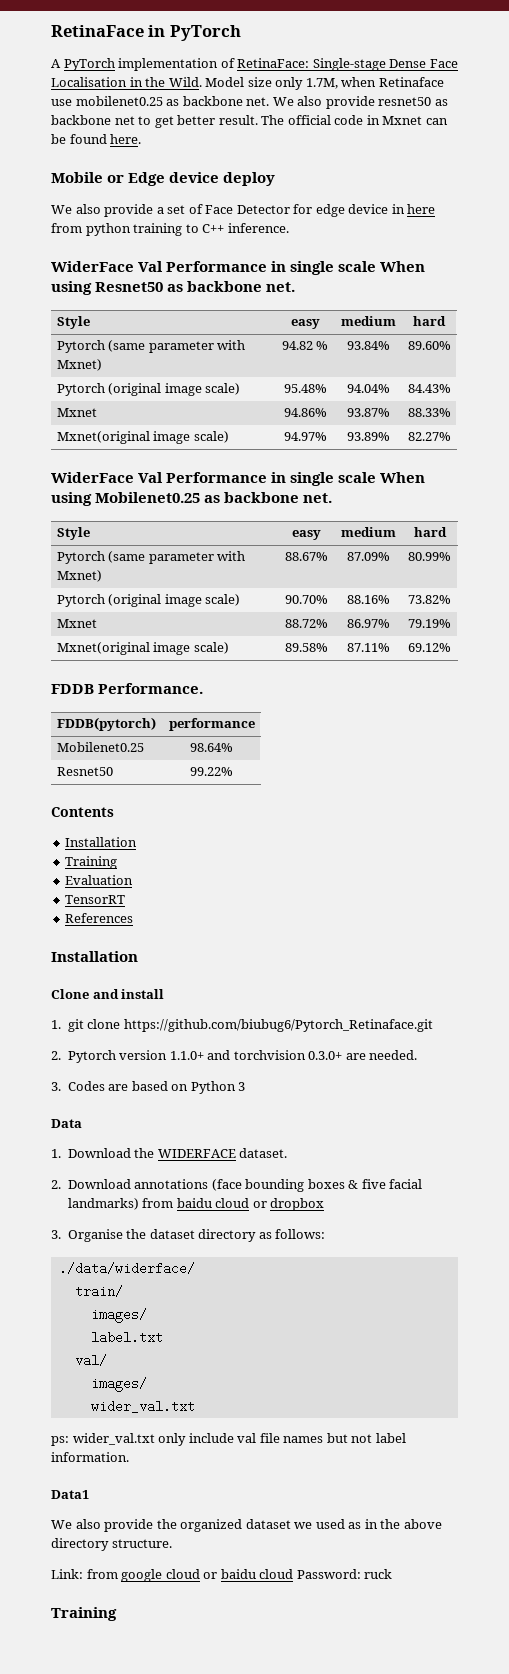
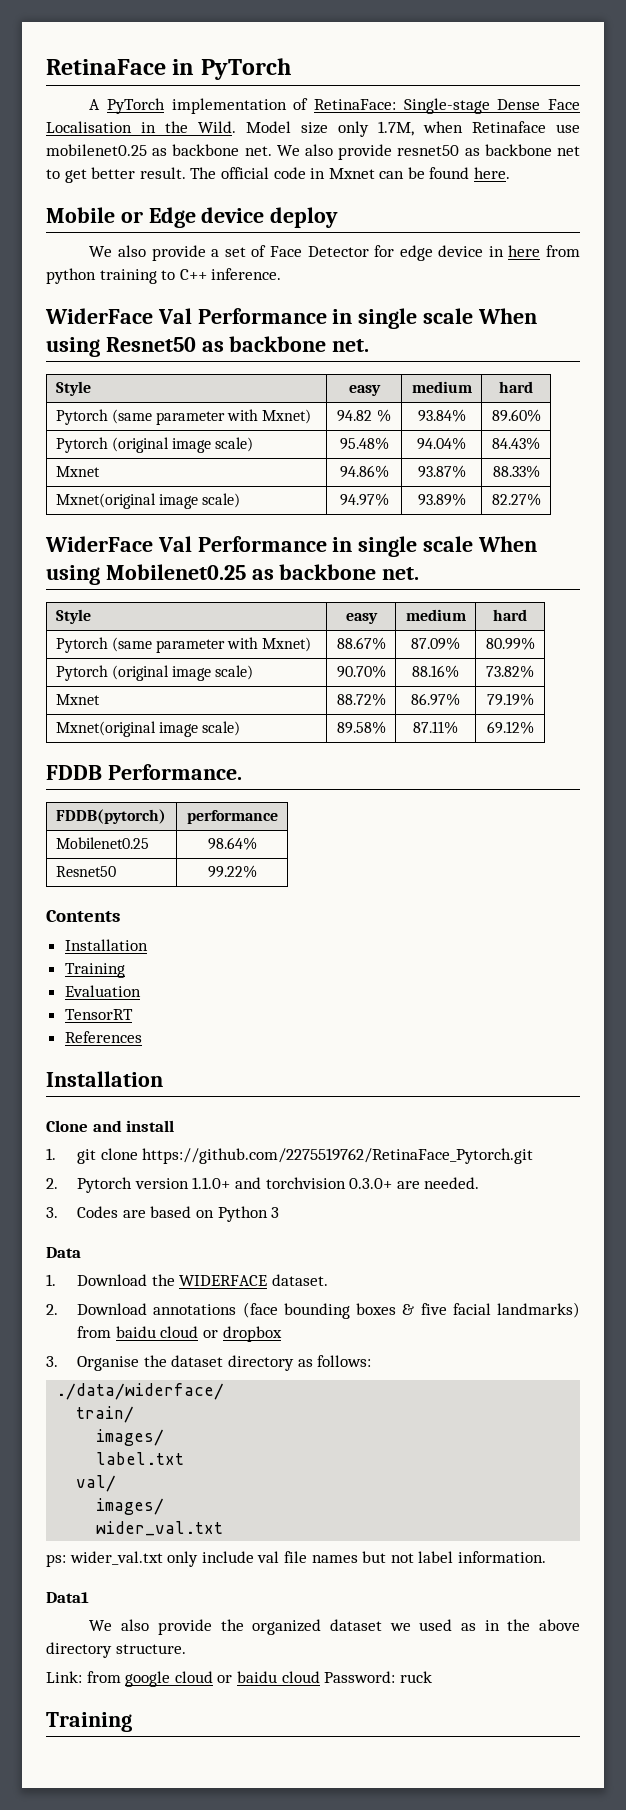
- 1. git clone https://github.com/biubug6/Pytorch_Retinaface.git
+ 1. git clone https://github.com/2275519762/RetinaFace_Pytorch.git

